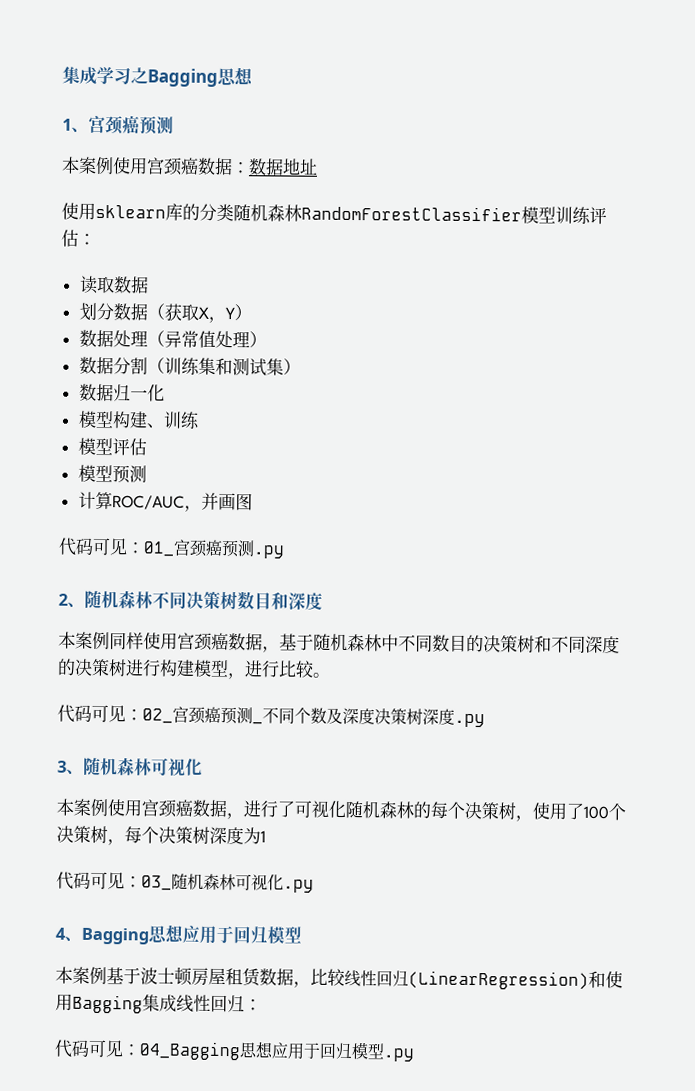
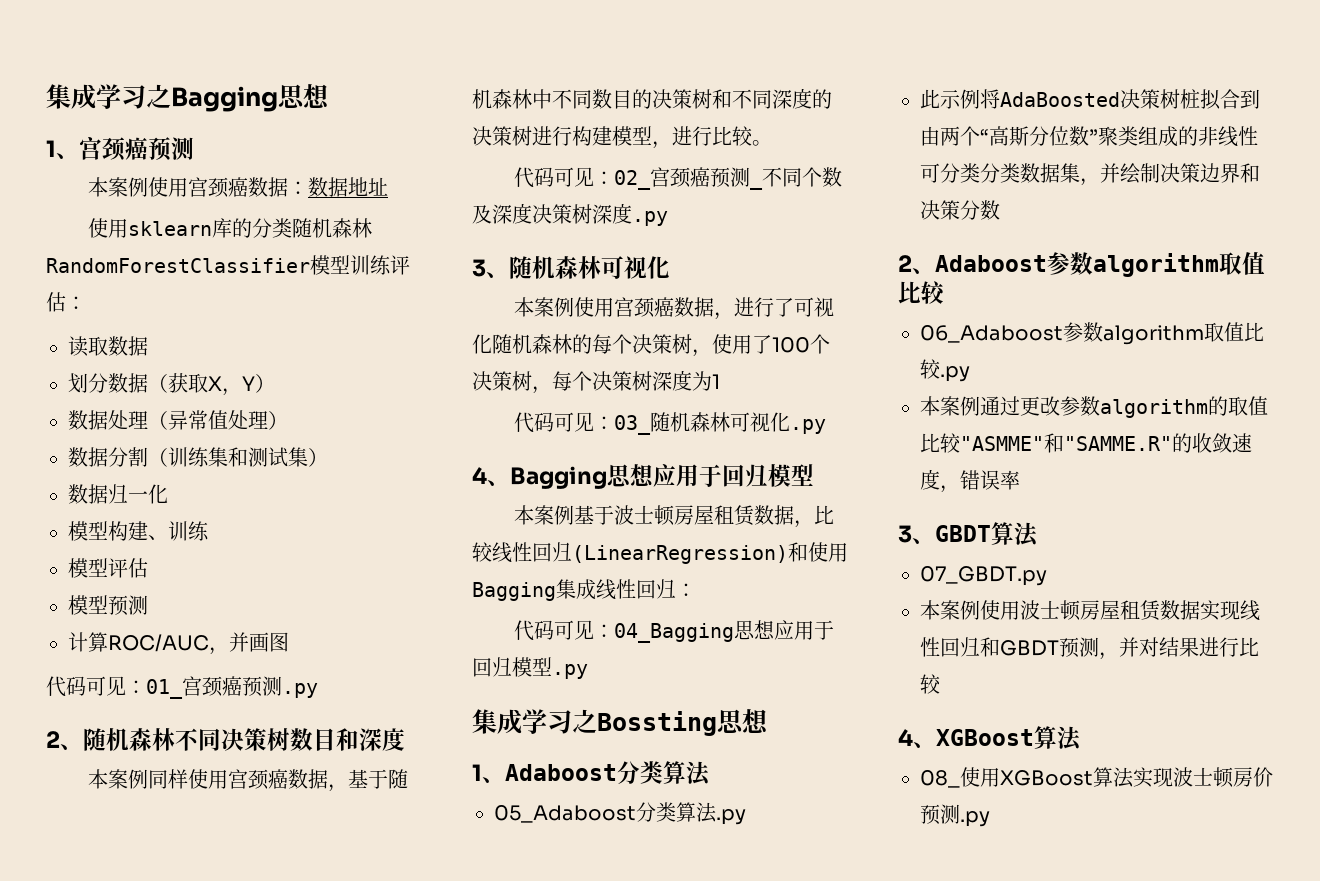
+ 集成学习之Bossting思想
+ 1、Adaboost分类算法
+ 05_Adaboost分类算法.py
+ 此示例将AdaBoosted决策树桩拟合到由两个“高斯分位数”聚类组成的非线性可分类分类数据集，并绘制决策边界和决策分数
+ 2、Adaboost参数algorithm取值比较
+ 06_Adaboost参数algorithm取值比较.py
+ 本案例通过更改参数algorithm的取值比较"ASMME"和"SAMME.R"的收敛速度，错误率
+ 3、GBDT算法
+ 07_GBDT.py
+ 本案例使用波士顿房屋租赁数据实现线性回归和GBDT预测，并对结果进行比较
+ 4、XGBoost算法
+ 08_使用XGBoost算法实现波士顿房价预测.py

